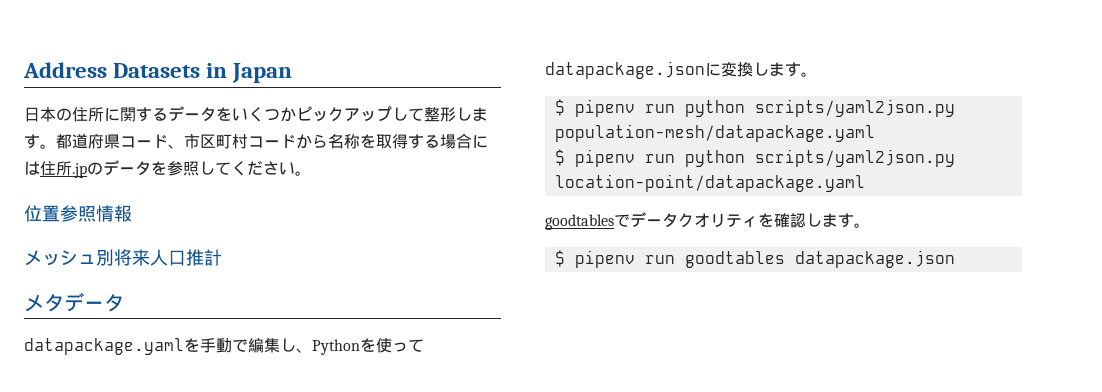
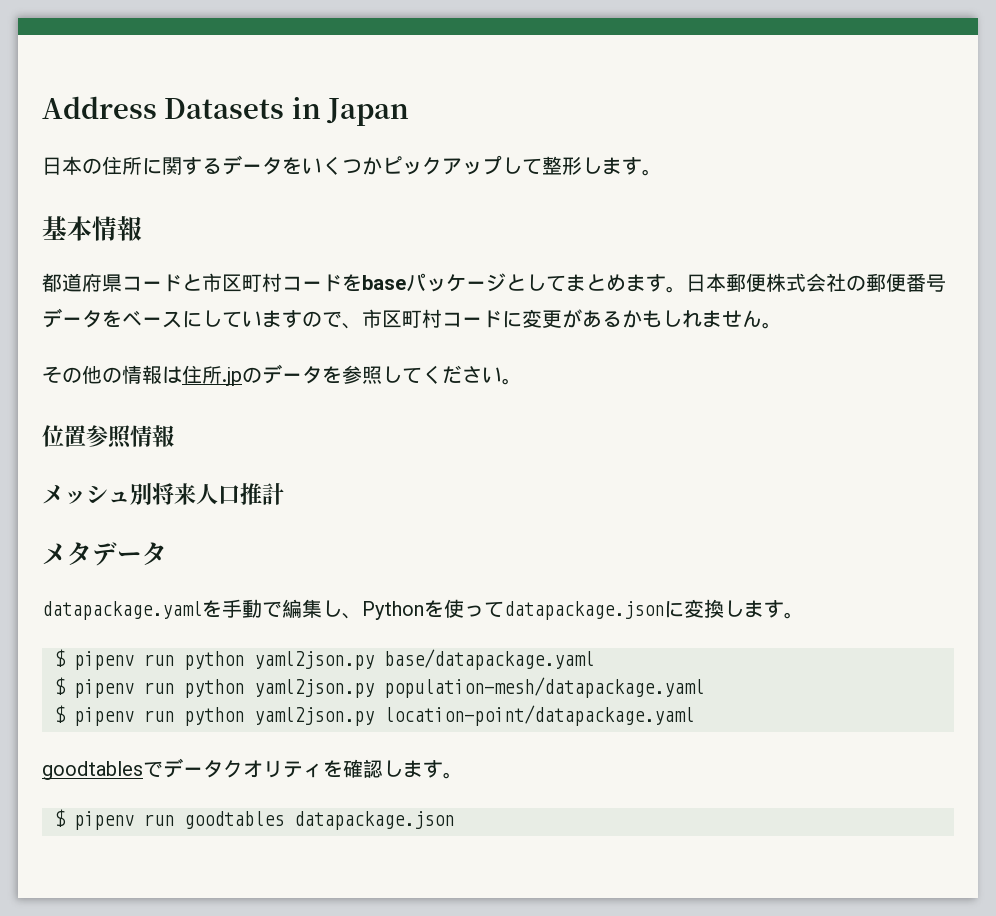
- 日本の住所に関するデータをいくつかピックアップして整形します。都道府県コード、市区町村コードから名称を取得する場合には住所.jpのデータを参照してください。
+ 日本の住所に関するデータをいくつかピックアップして整形します。
+ 基本情報
+ 都道府県コードと市区町村コードをbaseパッケージとしてまとめます。日本郵便株式会社の郵便番号データをベースにしていますので、市区町村コードに変更があるかもしれません。
+ その他の情報は住所.jpのデータを参照してください。
- $ pipenv run python scripts/yaml2json.py population-mesh/datapackage.yaml
+ $ pipenv run python yaml2json.py base/datapackage.yaml
+ $ pipenv run python yaml2json.py population-mesh/datapackage.yaml
- $ pipenv run python scripts/yaml2json.py location-point/datapackage.yaml
+ $ pipenv run python yaml2json.py location-point/datapackage.yaml

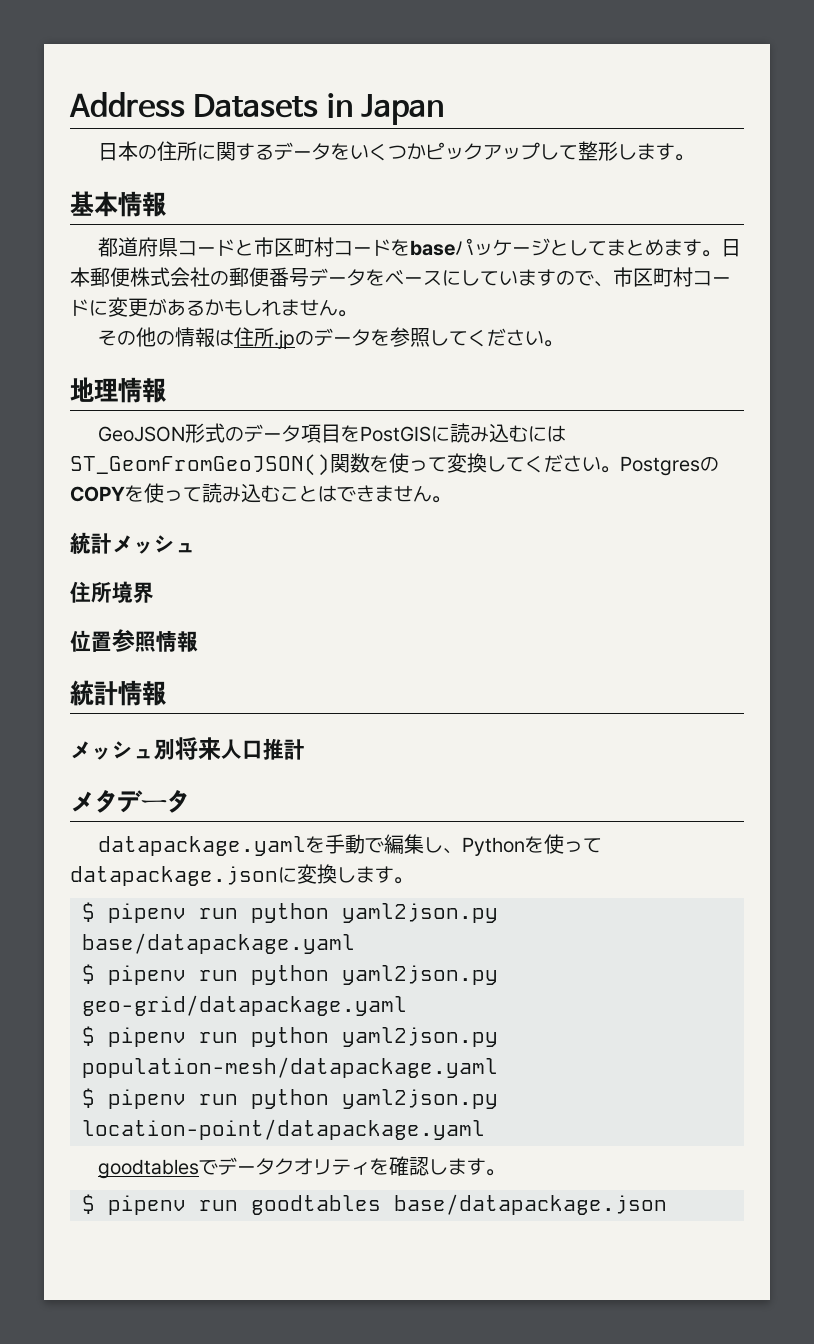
+ 地理情報
+ GeoJSON形式のデータ項目をPostGISに読み込むにはST_GeomFromGeoJSON()関数を使って変換してください。PostgresのCOPYを使って読み込むことはできません。
+ 統計メッシュ
+ 住所境界
+ 統計情報
+ $ pipenv run python yaml2json.py geo-grid/datapackage.yaml
- $ pipenv run goodtables datapackage.json
+ $ pipenv run goodtables base/datapackage.json

